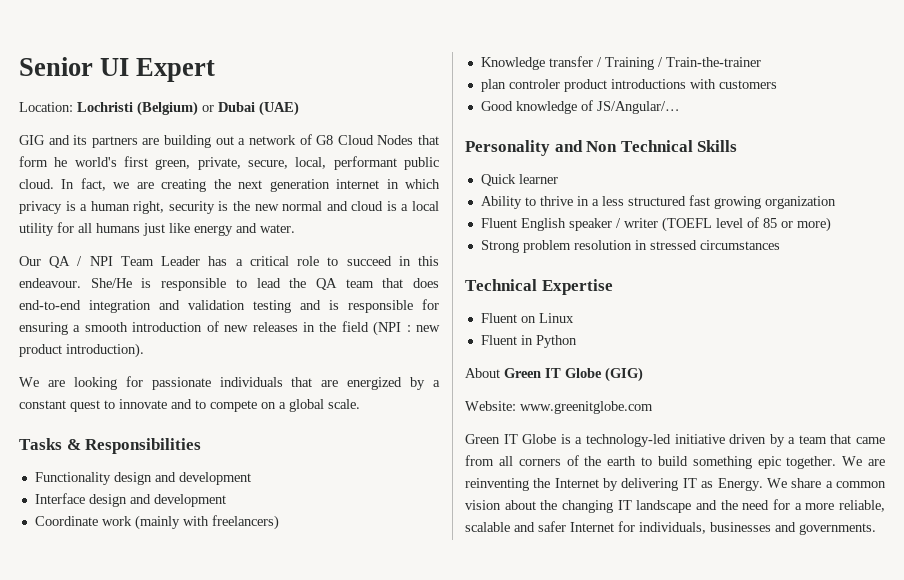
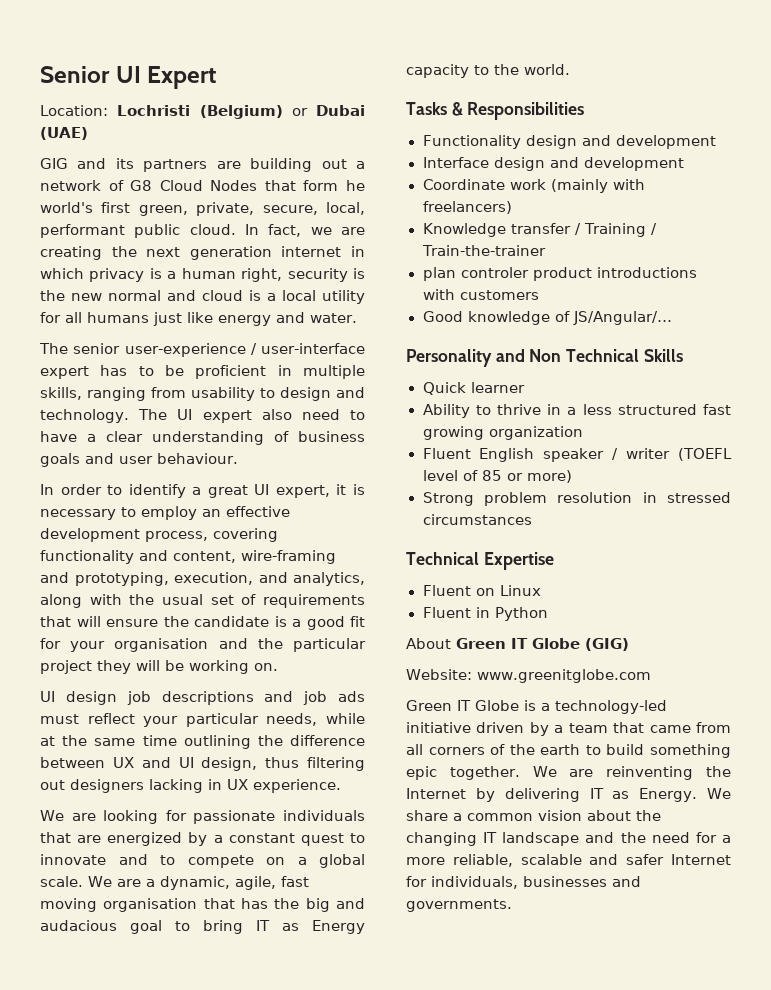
- Our QA / NPI Team Leader has a critical role to succeed in this endeavour. She/He is responsible to lead the QA team that does end-to-end integration and validation testing and is responsible for ensuring a smooth introduction of new releases in the field (NPI : new product introduction).
+ The senior user-experience / user-interface expert has to be proficient in multiple skills, ranging from usability to design and technology. The UI expert also need to have a clear understanding of business goals and user behaviour.
+ In order to identify a great UI expert, it is necessary to employ an effective development process, covering functionality and content, wire-framing and prototyping, execution, and analytics, along with the usual set of requirements that will ensure the candidate is a good fit for your organisation and the particular project they will be working on.
+ UI design job descriptions and job ads must reflect your particular needs, while at the same time outlining the difference between UX and UI design, thus filtering out designers lacking in UX experience.
+ We are a dynamic, agile, fast moving organisation that has the big and audacious goal to bring IT as Energy capacity to the world.

